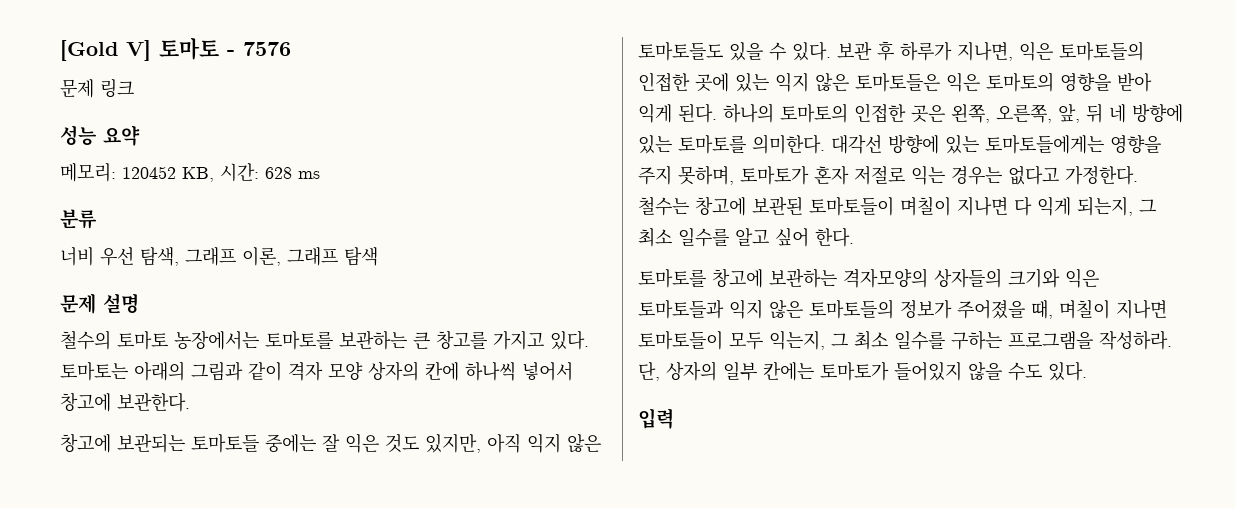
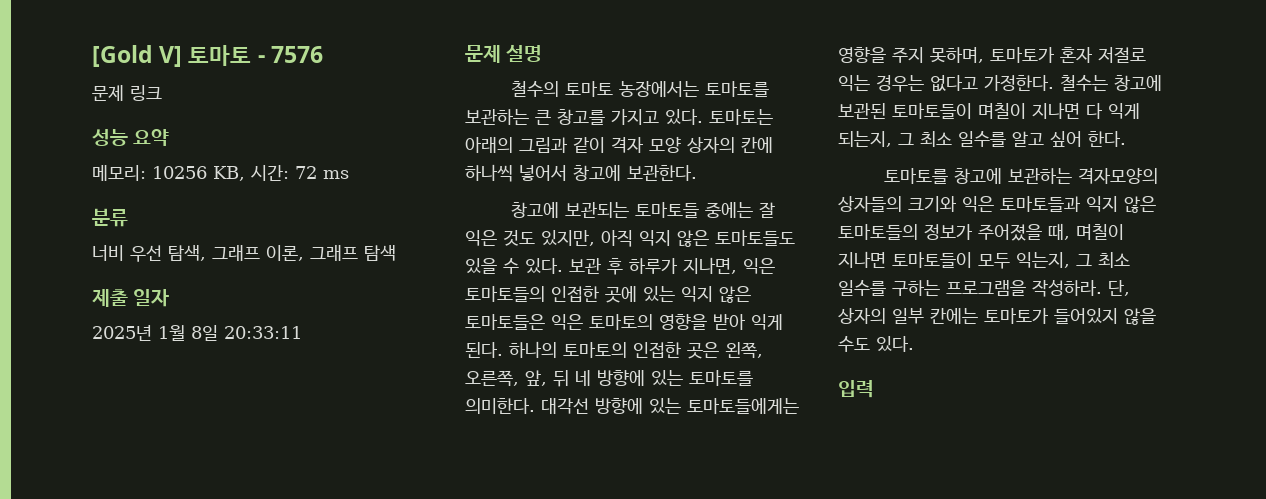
- 메모리: 120452 KB, 시간: 628 ms
+ 메모리: 10256 KB, 시간: 72 ms
+ 제출 일자
+ 2025년 1월 8일 20:33:11

